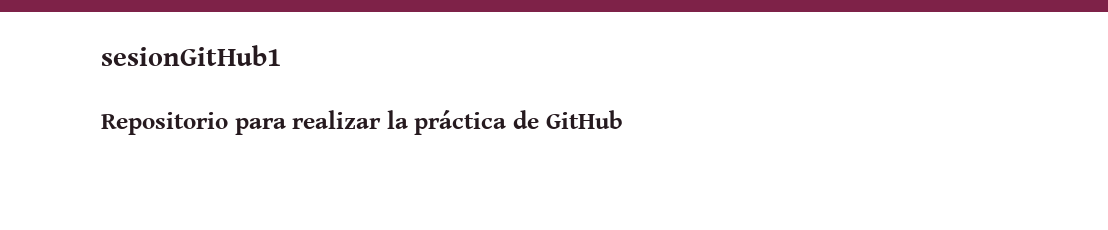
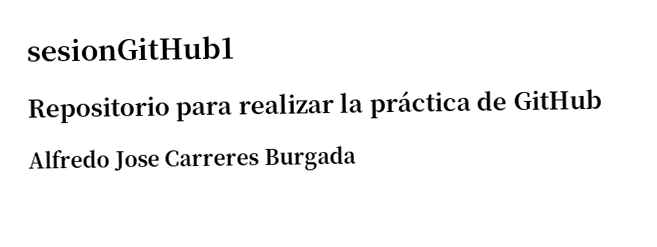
+ Alfredo Jose Carreres Burgada

